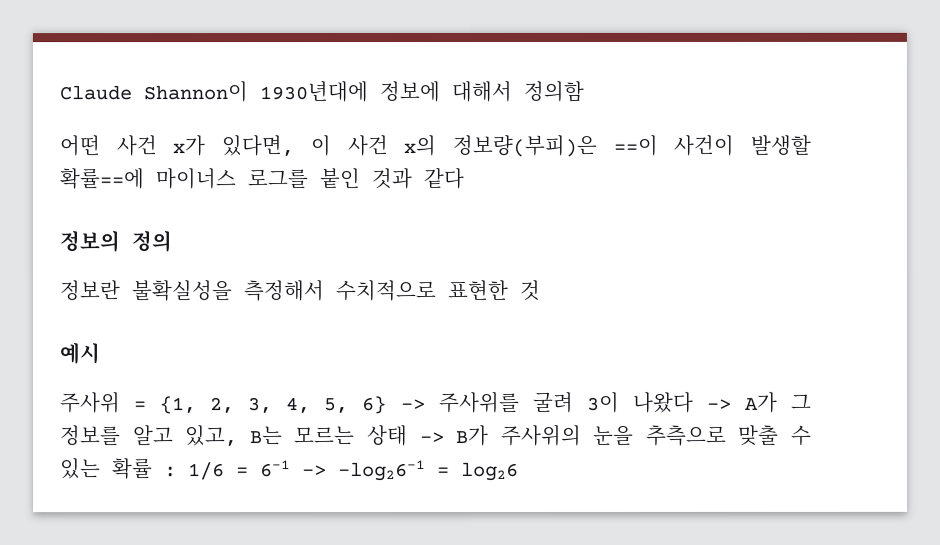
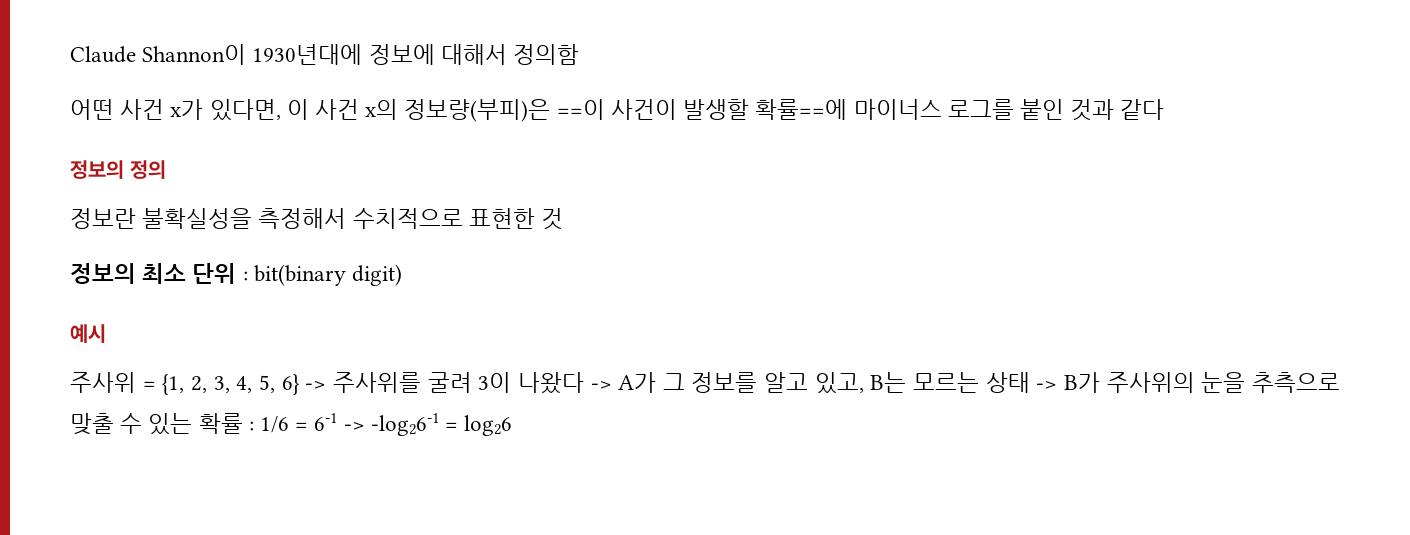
+ 정보의 최소 단위 : bit(binary digit)

